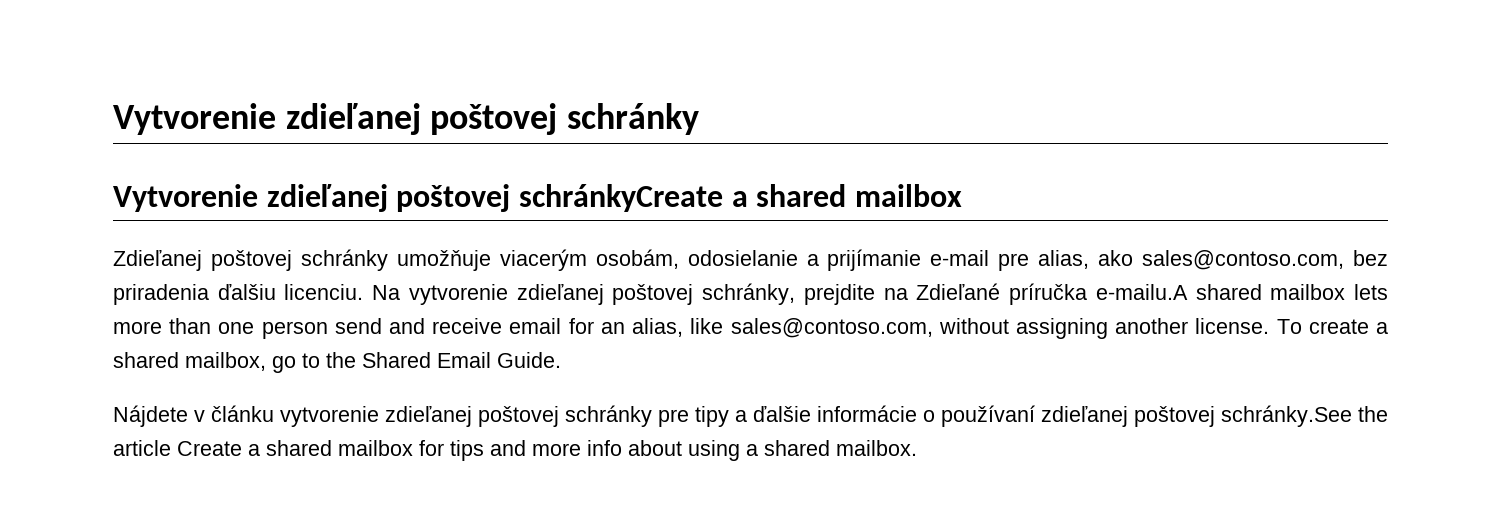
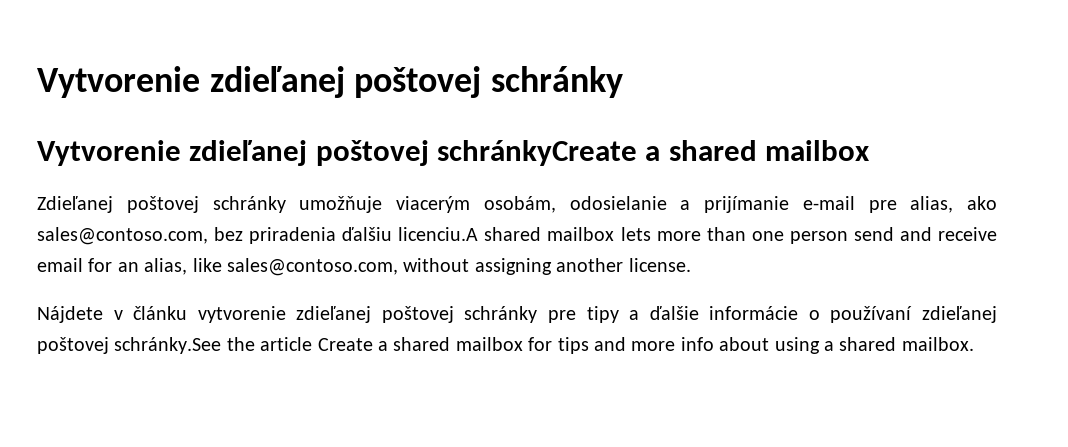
- Zdieľanej poštovej schránky umožňuje viacerým osobám, odosielanie a prijímanie e-mail pre alias, ako sales@contoso.com, bez priradenia ďalšiu licenciu. Na vytvorenie zdieľanej poštovej schránky, prejdite na Zdieľané príručka e-mailu.A shared mailbox lets more than one person send and receive email for an alias, like sales@contoso.com, without assigning another license. To create a shared mailbox, go to the Shared Email Guide.
+ Zdieľanej poštovej schránky umožňuje viacerým osobám, odosielanie a prijímanie e-mail pre alias, ako sales@contoso.com, bez priradenia ďalšiu licenciu.A shared mailbox lets more than one person send and receive email for an alias, like sales@contoso.com, without assigning another license.

